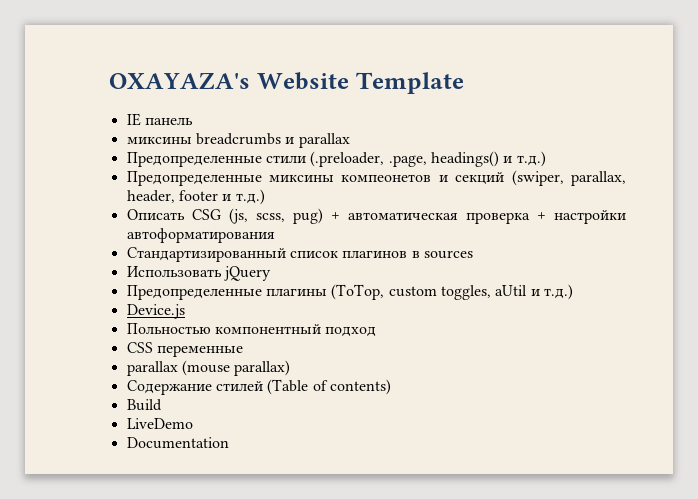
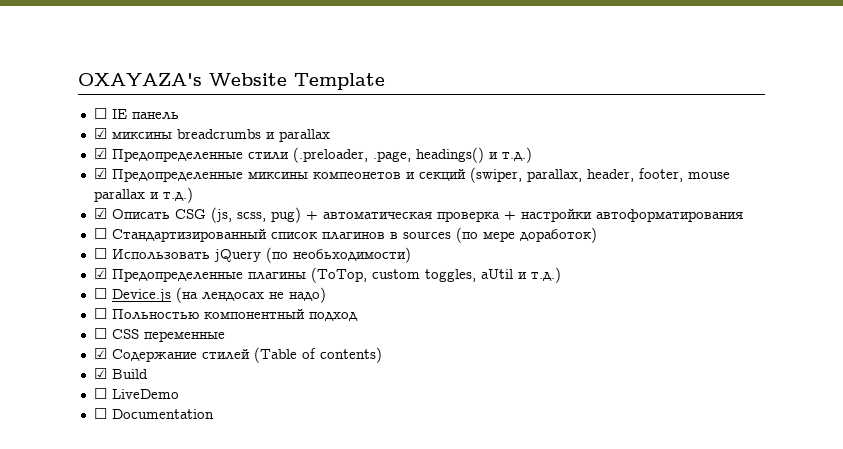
- IE панель
+ ☐ IE панель
- миксины breadcrumbs и parallax
+ ☑ миксины breadcrumbs и parallax
- Предопределенные стили (.preloader, .page, headings() и т.д.)
+ ☑ Предопределенные стили (.preloader, .page, headings() и т.д.)
- Предопределенные миксины компеонетов и секций (swiper, parallax, header, footer и т.д.)
- Описать CSG (js, scss, pug) + автоматическая проверка + настройки автоформатирования
+ ☑ Предопределенные миксины компеонетов и секций (swiper, parallax, header, footer, mouse parallax и т.д.)
+ ☑ Описать CSG (js, scss, pug) + автоматическая проверка + настройки автоформатирования
- Стандартизированный список плагинов в sources
- Использовать jQuery
- Предопределенные плагины (ToTop, custom toggles, aUtil и т.д.)
+ ☐ Стандартизированный список плагинов в sources (по мере доработок)
+ ☐ Использовать jQuery (по необьходимости)
+ ☑ Предопределенные плагины (ToTop, custom toggles, aUtil и т.д.)
- Device.js
- Польностью компонентный подход
+ ☐ Device.js (на лендосах не надо)
+ ☐ Польностью компонентный подход
- CSS переменные
+ ☐ CSS переменные
- parallax (mouse parallax)
- Содержание стилей (Table of contents)
+ ☑ Содержание стилей (Table of contents)
- Build
+ ☑ Build
- LiveDemo
+ ☐ LiveDemo
- Documentation
+ ☐ Documentation

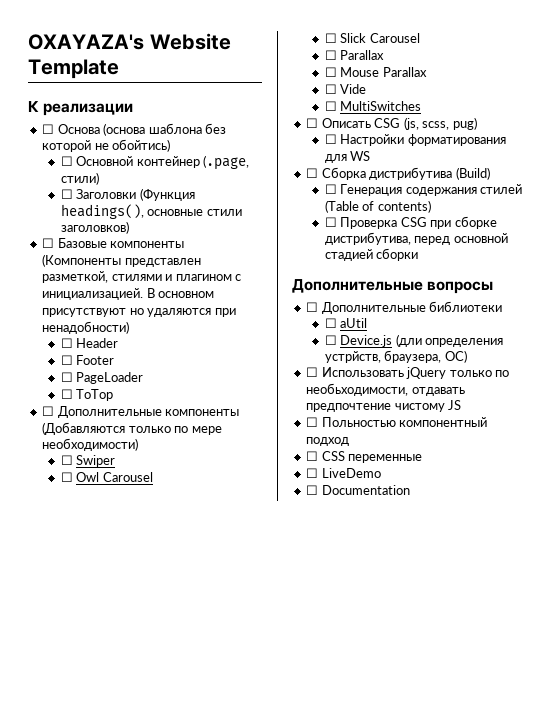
- ☐ IE панель
- ☑ миксины breadcrumbs и parallax
- ☑ Предопределенные стили (.preloader, .page, headings() и т.д.)
- ☑ Предопределенные миксины компеонетов и секций (swiper, parallax, header, footer, mouse parallax и т.д.)
- ☑ Описать CSG (js, scss, pug) + автоматическая проверка + настройки автоформатирования
- ☐ Стандартизированный список плагинов в sources (по мере доработок)
- ☐ Использовать jQuery (по необьходимости)
- ☑ Предопределенные плагины (ToTop, custom toggles, aUtil и т.д.)
- ☐ Device.js (на лендосах не надо)
+ К реализации
+ ☐ Основа (основа шаблона без которой не обойтись)
+ ☐ Основной контейнер (.page, стили)
+ ☐ Заголовки (Функция headings(), основные стили заголовков)
+ ☐ Базовые компоненты (Компоненты представлен разметкой, стилями и плагином с инициализацией. В основном присутствуют но удаляются при ненадобности)
+ ☐ Header
+ ☐ Footer
+ ☐ PageLoader
+ ☐ ToTop
+ ☐ Дополнительные компоненты (Добавляются только по мере необходимости)
+ ☐ Swiper
+ ☐ Owl Carousel
+ ☐ Slick Carousel
+ ☐ Parallax
+ ☐ Mouse Parallax
+ ☐ Vide
+ ☐ MultiSwitches
+ ☐ Описать CSG (js, scss, pug)
+ ☐ Настройки форматирования для WS
+ ☐ Сборка дистрибутива (Build)
+ ☐ Генерация содержания стилей (Table of contents)
+ ☐ Проверка CSG при сборке дистрибутива, перед основной стадией сборки
+ Дополнительные вопросы
+ ☐ Дополнительные библиотеки
+ ☐ aUtil
+ ☐ Device.js (дли определения устрйств, браузера, ОС)
+ ☐ Использовать jQuery только по необьходимости, отдавать предпочтение чистому JS
- ☑ Содержание стилей (Table of contents)
- ☑ Build

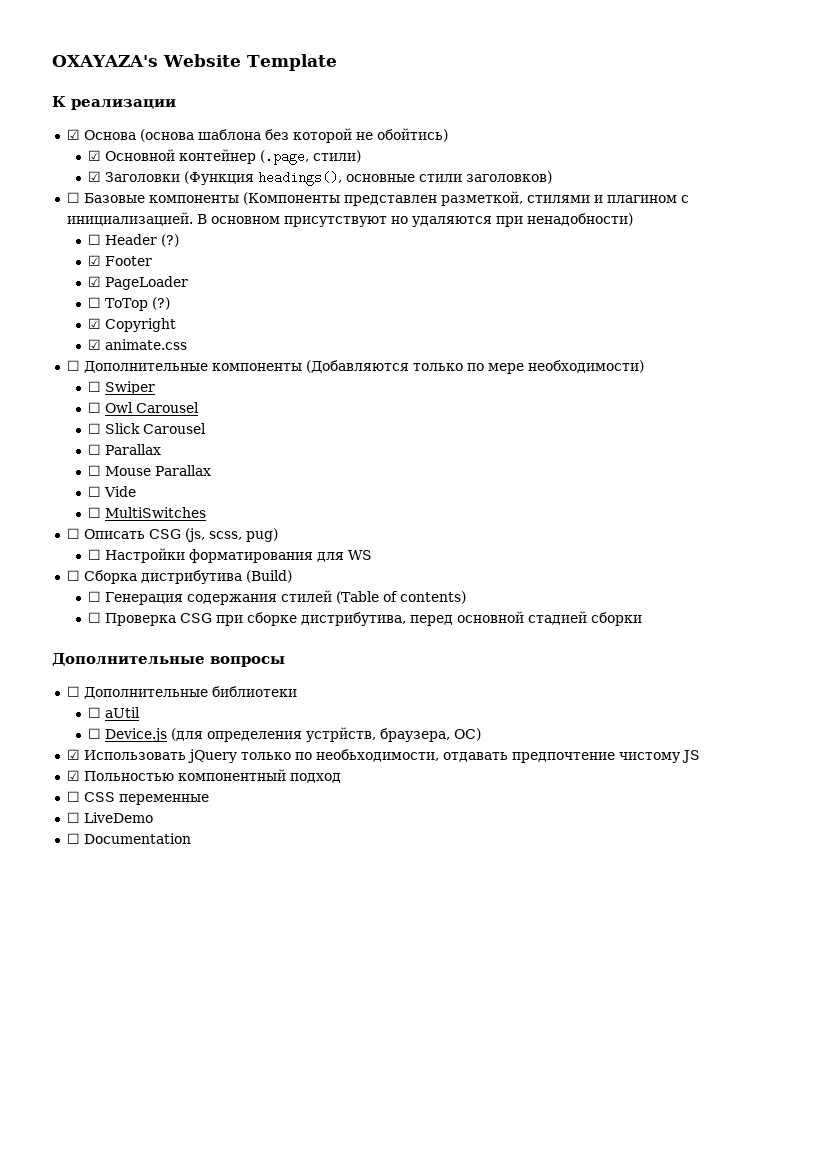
- ☐ Основа (основа шаблона без которой не обойтись)
+ ☑ Основа (основа шаблона без которой не обойтись)
- ☐ Основной контейнер (.page, стили)
+ ☑ Основной контейнер (.page, стили)
- ☐ Заголовки (Функция headings(), основные стили заголовков)
+ ☑ Заголовки (Функция headings(), основные стили заголовков)
- ☐ Header
- ☐ Footer
+ ☐ Header (?)
+ ☑ Footer
- ☐ PageLoader
+ ☑ PageLoader
- ☐ ToTop
+ ☐ ToTop (?)
+ ☑ Copyright
+ ☑ animate.css
- ☐ Device.js (дли определения устрйств, браузера, ОС)
+ ☐ Device.js (для определения устрйств, браузера, ОС)
- ☐ Использовать jQuery только по необьходимости, отдавать предпочтение чистому JS
+ ☑ Использовать jQuery только по необьходимости, отдавать предпочтение чистому JS
- ☐ Польностью компонентный подход
+ ☑ Польностью компонентный подход

